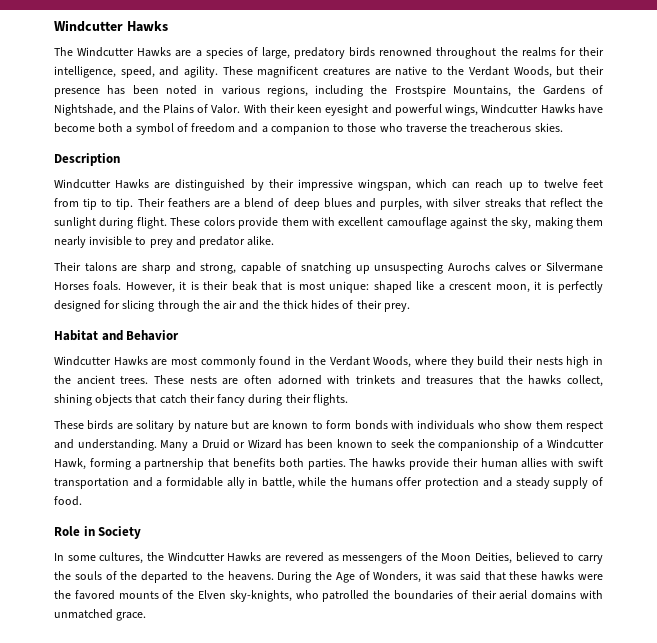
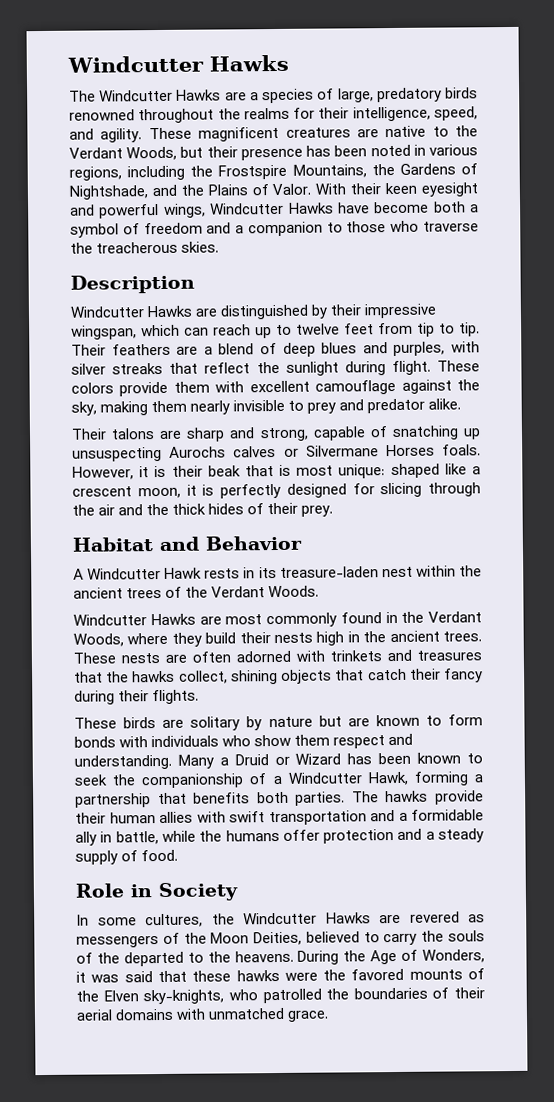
+ A Windcutter Hawk rests in its treasure-laden nest within the ancient trees of the Verdant Woods.

